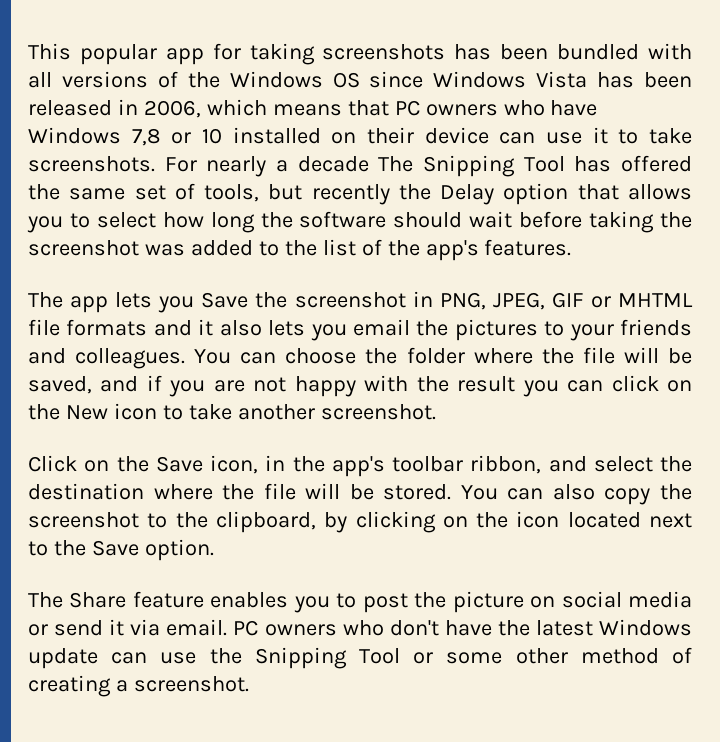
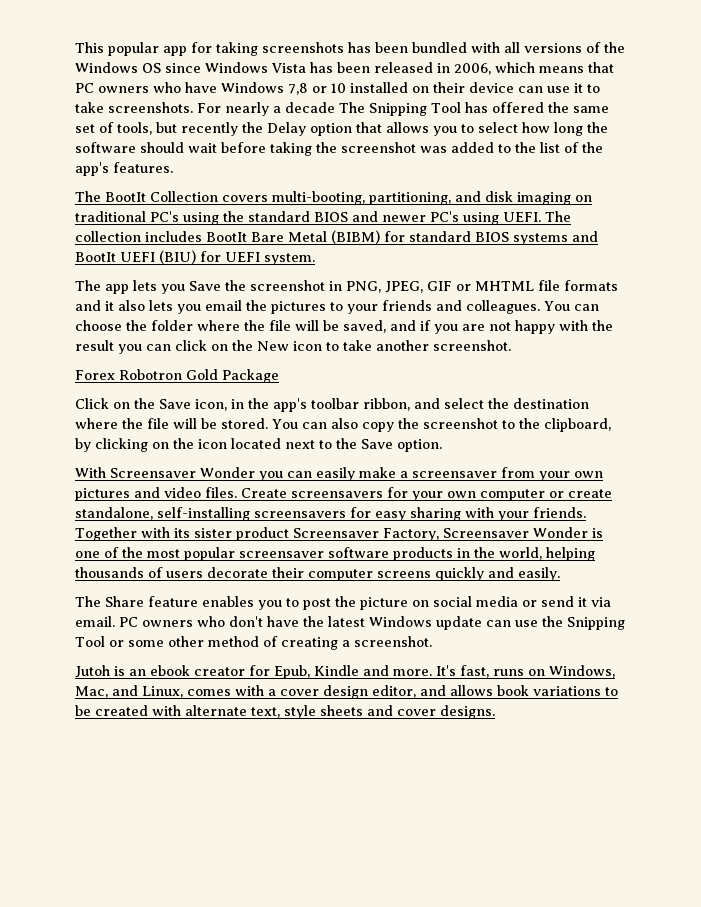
+ The BootIt Collection covers multi-booting, partitioning, and disk imaging on traditional PC's using the standard BIOS and newer PC's using UEFI. The collection includes BootIt Bare Metal (BIBM) for standard BIOS systems and BootIt UEFI (BIU) for UEFI system.
+ Forex Robotron Gold Package
+ With Screensaver Wonder you can easily make a screensaver from your own pictures and video files. Create screensavers for your own computer or create standalone, self-installing screensavers for easy sharing with your friends. Together with its sister product Screensaver Factory, Screensaver Wonder is one of the most popular screensaver software products in the world, helping thousands of users decorate their computer screens quickly and easily.
+ Jutoh is an ebook creator for Epub, Kindle and more. It's fast, runs on Windows, Mac, and Linux, comes with a cover design editor, and allows book variations to be created with alternate text, style sheets and cover designs.

